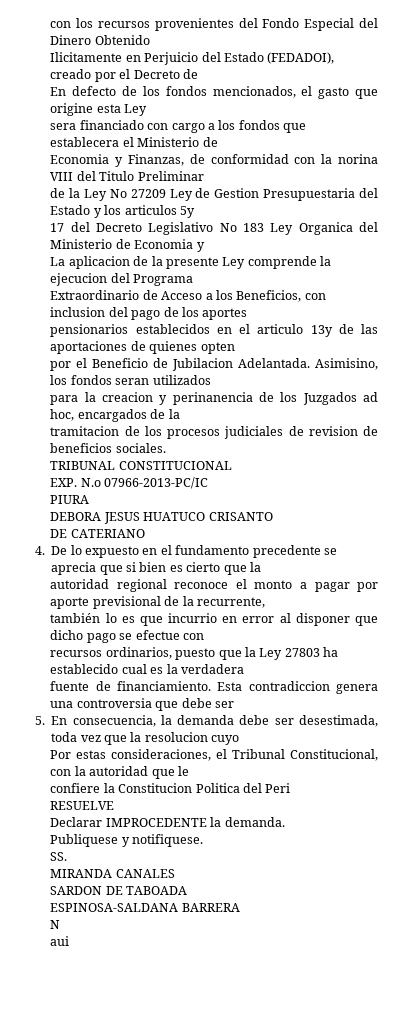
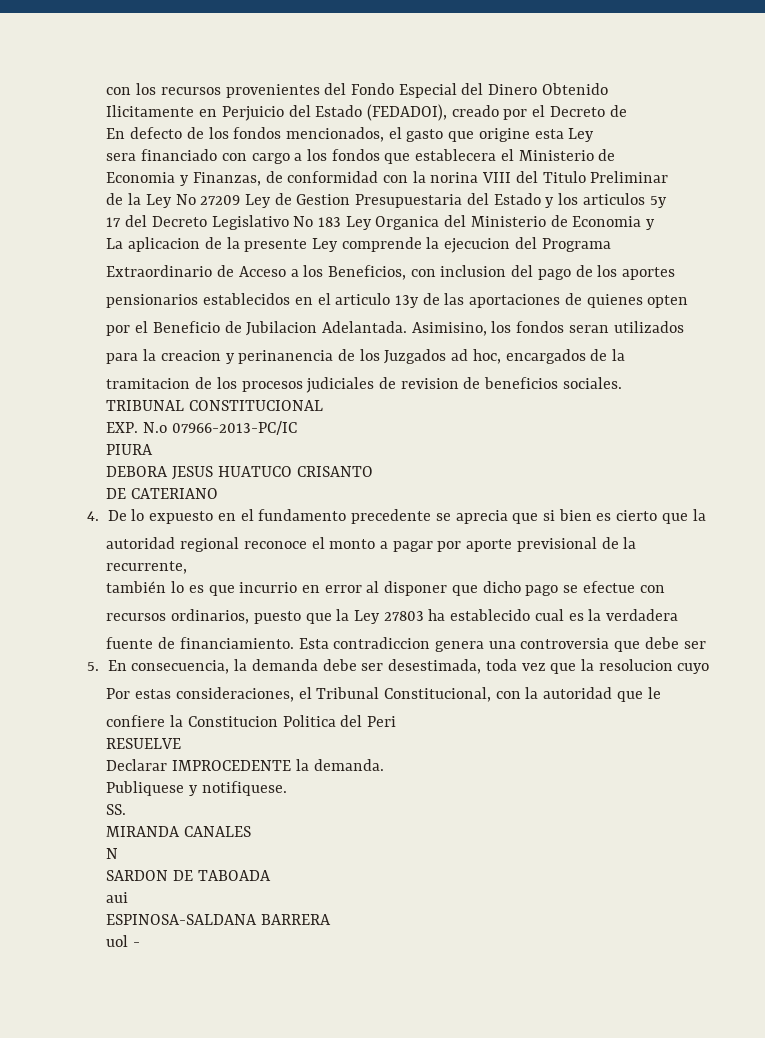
+ N
+ aui
- N
- aui
+ uol -

